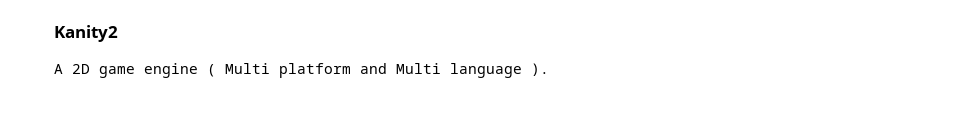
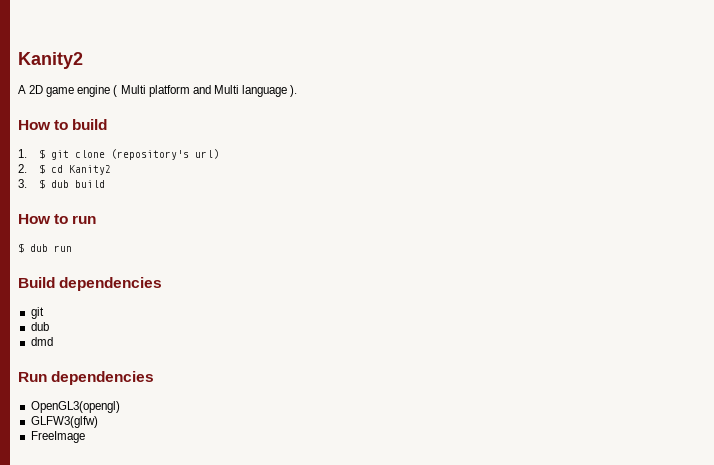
+ How to build
+ 1. $ git clone (repository's url)
+ 2. $ cd Kanity2
+ 3. $ dub build
+ How to run
+ $ dub run
+ Build dependencies
+ git
+ dub
+ dmd
+ Run dependencies
+ OpenGL3(opengl)
+ GLFW3(glfw)
+ FreeImage

